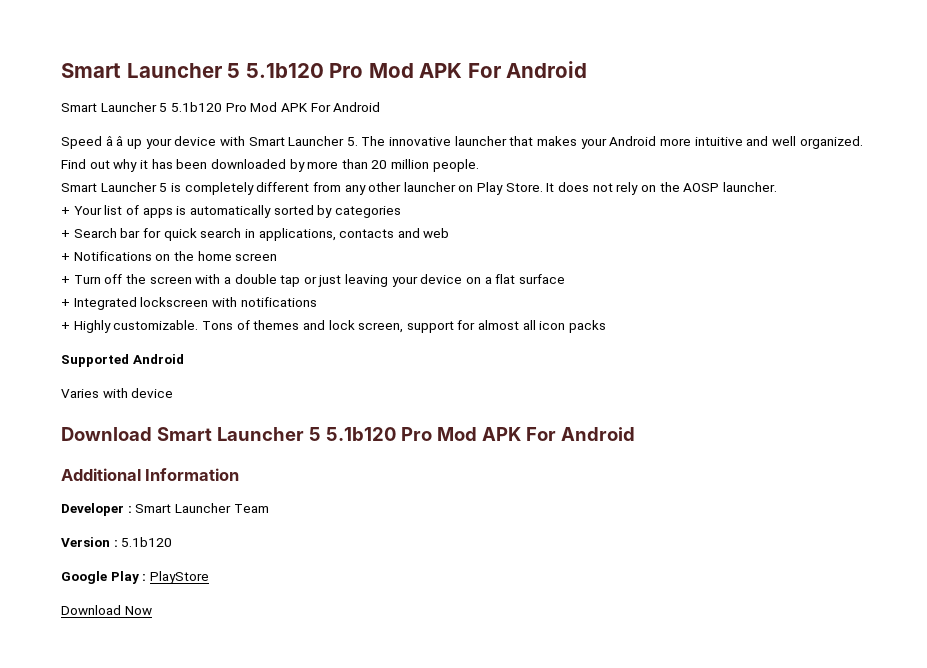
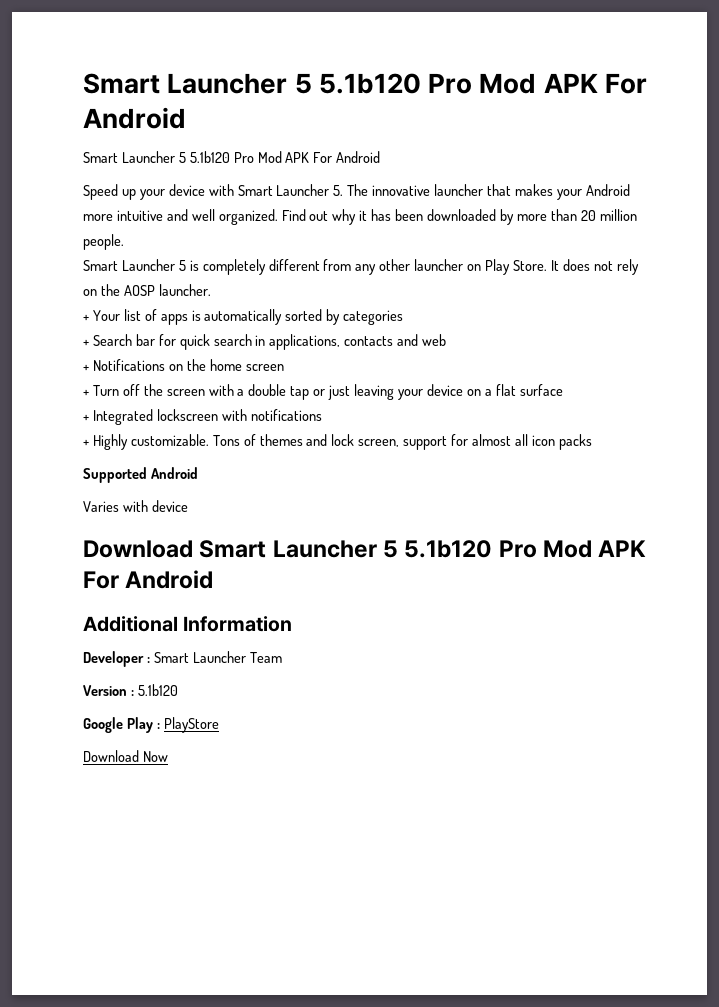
- Speed â â up your device with Smart Launcher 5. The innovative launcher that makes your Android more intuitive and well organized.
+ Speed up your device with Smart Launcher 5. The innovative launcher that makes your Android more intuitive and well organized.

